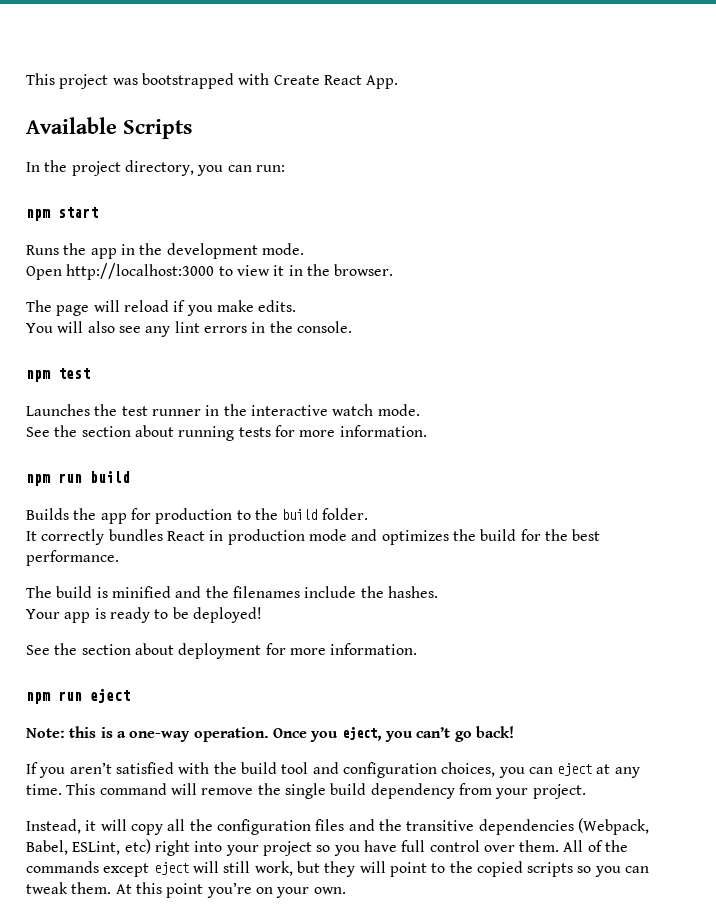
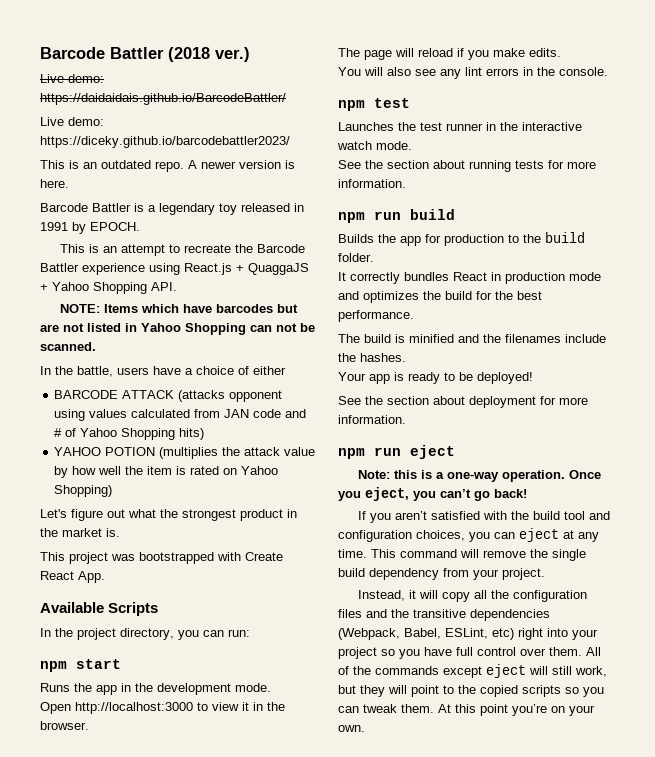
+ Barcode Battler (2018 ver.)
+ Live demo: https://daidaidais.github.io/BarcodeBattler/
+ Live demo: https://diceky.github.io/barcodebattler2023/
+ This is an outdated repo. A newer version is here.
+ Barcode Battler is a legendary toy released in 1991 by EPOCH.
+ This is an attempt to recreate the Barcode Battler experience using React.js + QuaggaJS + Yahoo Shopping API.
+ NOTE: Items which have barcodes but are not listed in Yahoo Shopping can not be scanned.
+ In the battle, users have a choice of either
+ BARCODE ATTACK (attacks opponent using values calculated from JAN code and # of Yahoo Shopping hits)
+ YAHOO POTION (multiplies the attack value by how well the item is rated on Yahoo Shopping)
+ Let's figure out what the strongest product in the market is.

